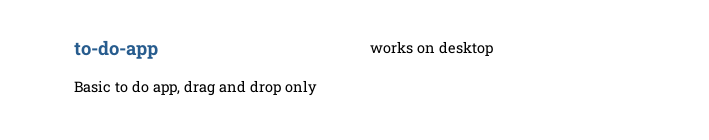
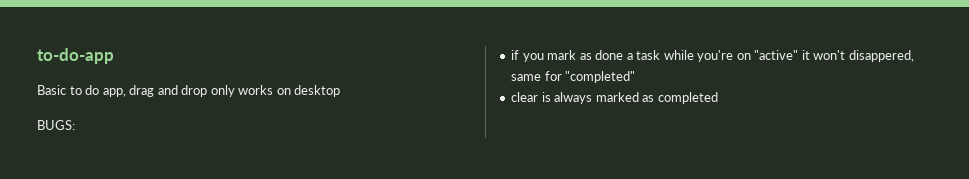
+ BUGS:
+ if you mark as done a task while you're on "active" it won't disappered, same for "completed"
+ clear is always marked as completed

